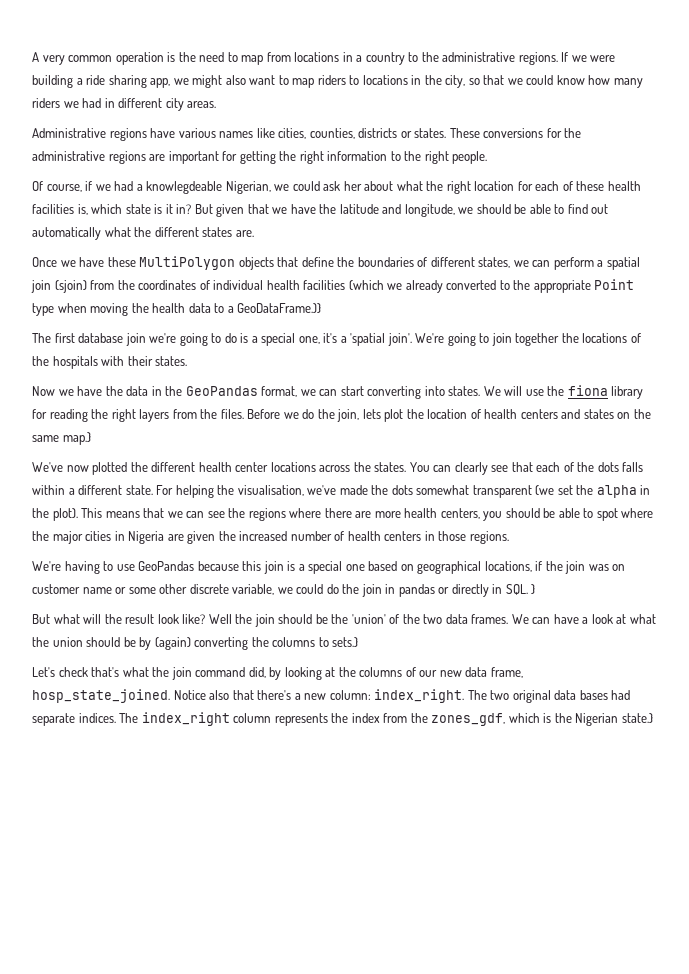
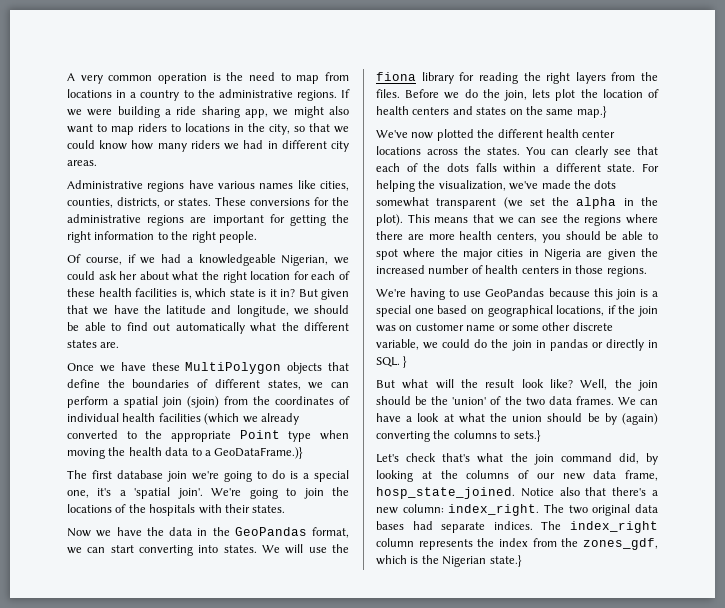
- Administrative regions have various names like cities, counties, districts or states.
+ Administrative regions have various names like cities, counties, districts, or states.
- Of course, if we had a knowlegdeable Nigerian, we could ask her about what the right location for each of these health facilities is, which state is it in?
+ Of course, if we had a knowledgeable Nigerian, we could ask her about what the right location for each of these health facilities is, which state is it in?
- We're going to join together the locations of the hospitals with their states.
+ We're going to join the locations of the hospitals with their states.
- For helping the visualisation, we've made the dots somewhat transparent (we set the alpha in the plot).
+ For helping the visualization, we've made the dots somewhat transparent (we set the alpha in the plot).
- Well the join should be the 'union' of the two data frames.
+ Well, the join should be the 'union' of the two data frames.

